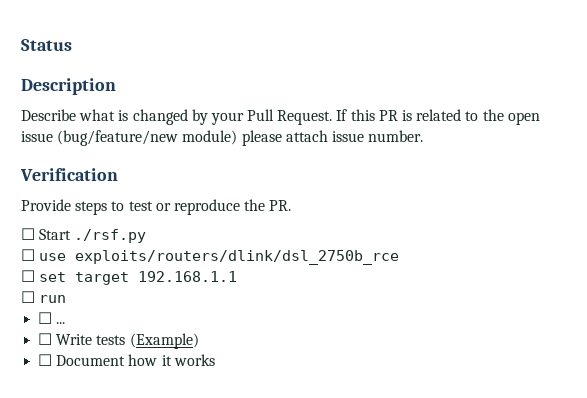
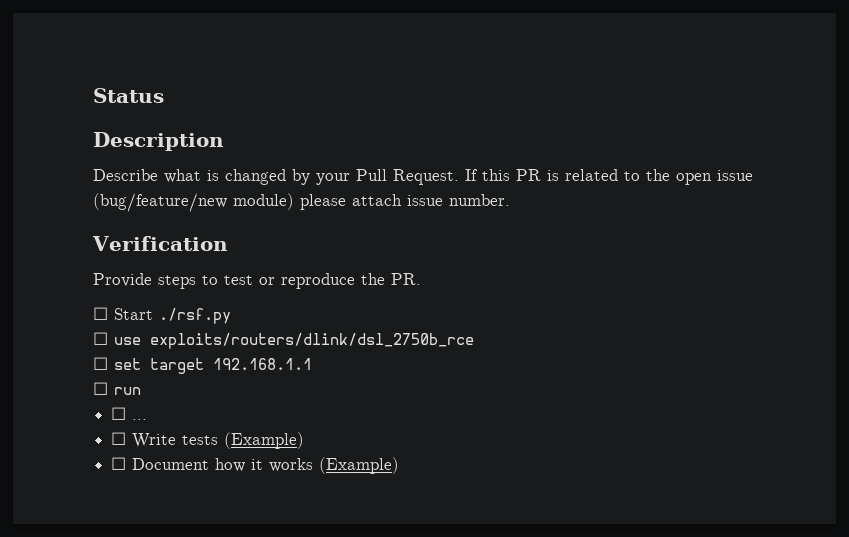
- ☐ Document how it works
+ ☐ Document how it works (Example)

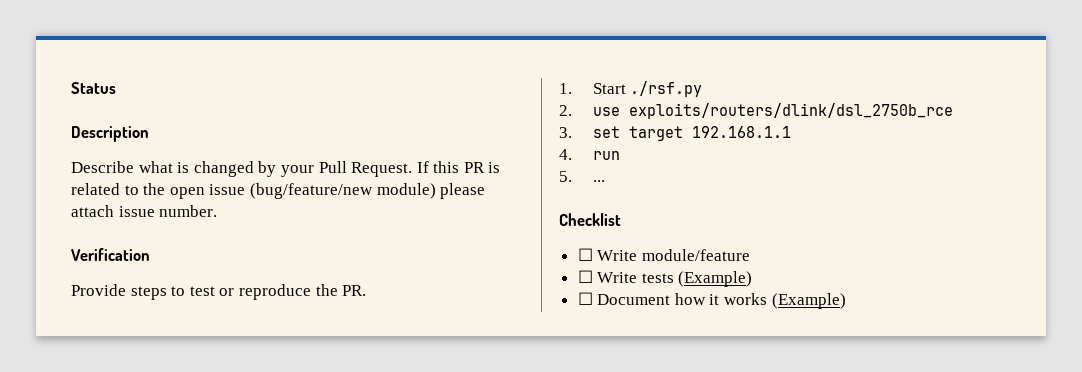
- ☐ Start ./rsf.py
+ 1. Start ./rsf.py
- ☐ use exploits/routers/dlink/dsl_2750b_rce
+ 2. use exploits/routers/dlink/dsl_2750b_rce
- ☐ set target 192.168.1.1
+ 3. set target 192.168.1.1
- ☐ run
+ 4. run
- ☐ ...
+ 5. ...
+ Checklist
+ ☐ Write module/feature

